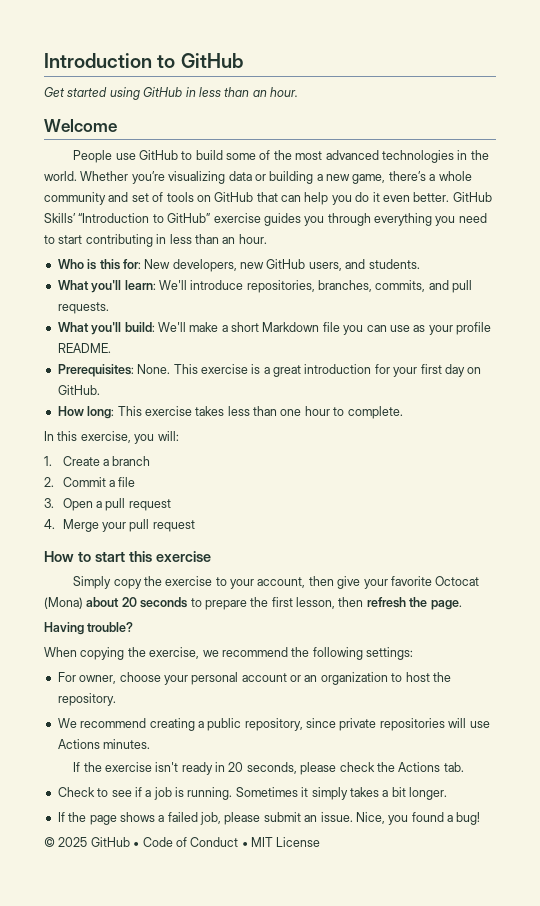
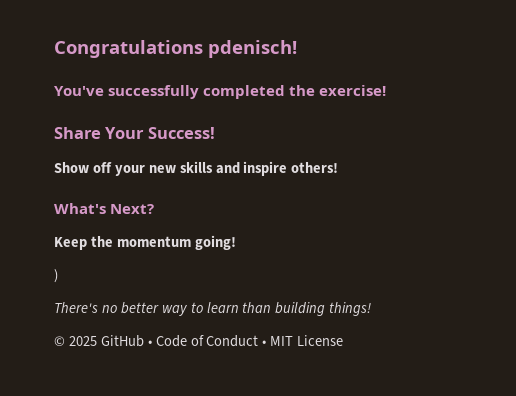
- Introduction to GitHub
- Get started using GitHub in less than an hour.
- Welcome
- People use GitHub to build some of the most advanced technologies in the world. Whether you’re visualizing data or building a new game, there’s a whole community and set of tools on GitHub that can help you do it even better. GitHub Skills’ “Introduction to GitHub” exercise guides you through everything you need to start contributing in less than an hour.
- Who is this for: New developers, new GitHub users, and students.
- What you'll learn: We'll introduce repositories, branches, commits, and pull requests.
- What you'll build: We'll make a short Markdown file you can use as your profile README.
- Prerequisites: None. This exercise is a great introduction for your first day on GitHub.
- How long: This exercise takes less than one hour to complete.
- In this exercise, you will:
- 1. Create a branch
- 2. Commit a file
- 3. Open a pull request
- 4. Merge your pull request
- How to start this exercise
- Simply copy the exercise to your account, then give your favorite Octocat (Mona) about 20 seconds to prepare the first lesson, then refresh the page.
- Having trouble?
- When copying the exercise, we recommend the following settings:
- For owner, choose your personal account or an organization to host the repository.
- We recommend creating a public repository, since private repositories will use Actions minutes.
- If the exercise isn't ready in 20 seconds, please check the Actions tab.
- Check to see if a job is running. Sometimes it simply takes a bit longer.
- If the page shows a failed job, please submit an issue. Nice, you found a bug!
+ Congratulations pdenisch!
+ You've successfully completed the exercise!
+ Share Your Success!
+ Show off your new skills and inspire others!
+ What's Next?
+ Keep the momentum going!
+ )
+ There's no better way to learn than building things!

